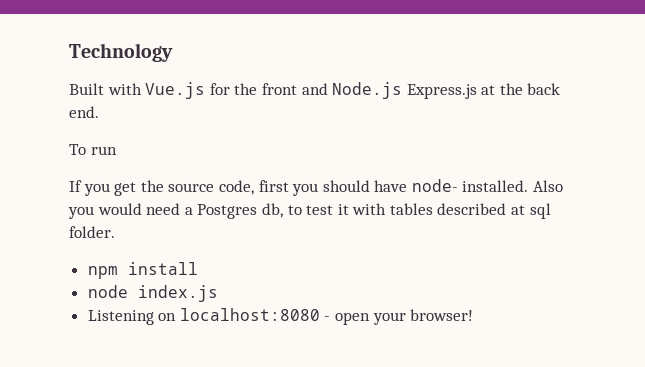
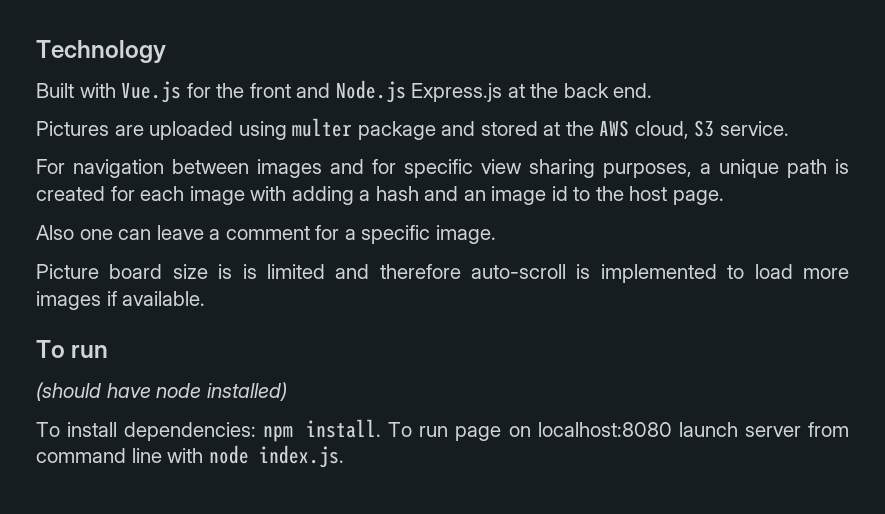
+ Pictures are uploaded using multer package and stored at the AWS cloud, S3 service.
+ For navigation between images and for specific view sharing purposes, a unique path is created for each image with adding a hash and an image id to the host page.
+ Also one can leave a comment for a specific image.
+ Picture board size is is limited and therefore auto-scroll is implemented to load more images if available.
  To run
- If you get the source code, first you should have node- installed. Also you would need a Postgres db, to test it with tables described at sql folder.
- npm install
- node index.js
- Listening on localhost:8080 - open your browser!
+ (should have node installed)
+ To install dependencies: npm install. To run page on localhost:8080 launch server from command line with node index.js.

